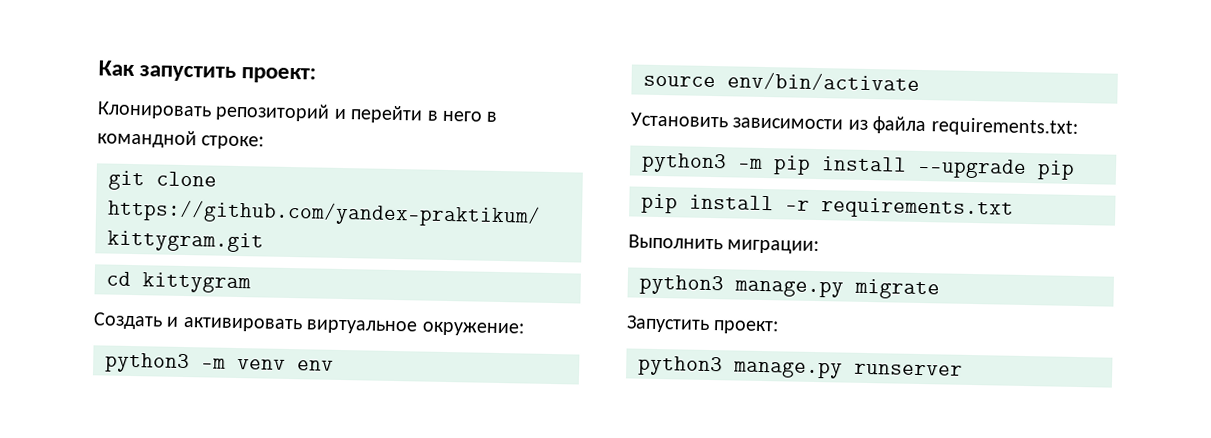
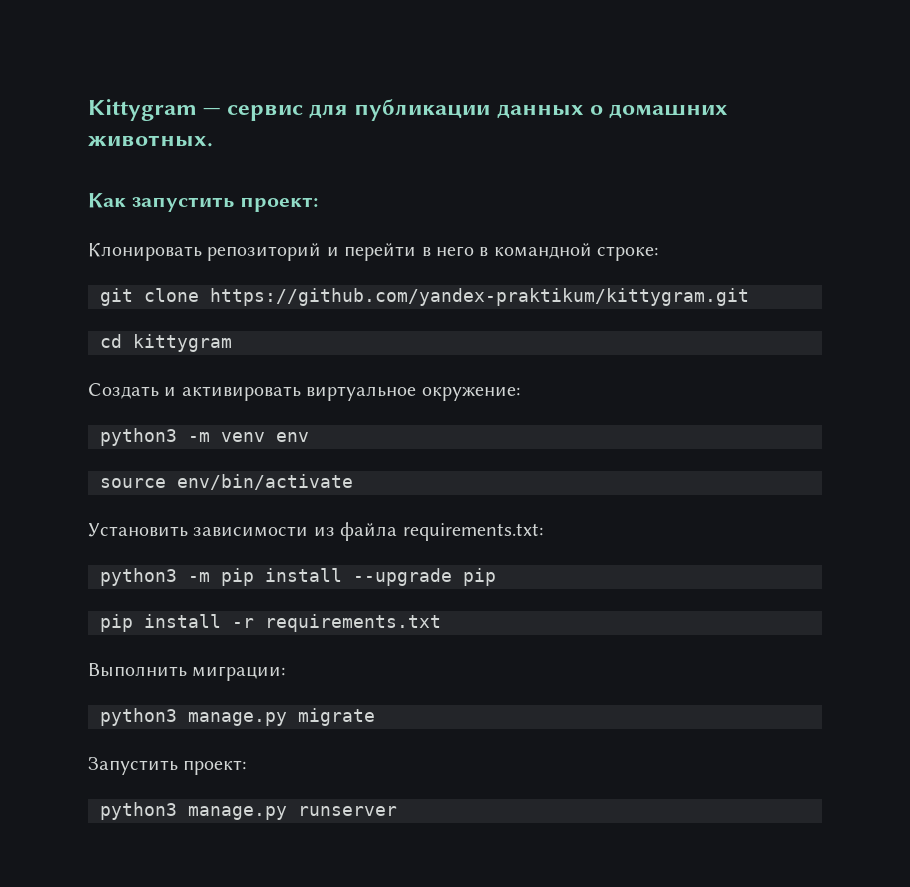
+ Kittygram — сервис для публикации данных о домашних животных.

